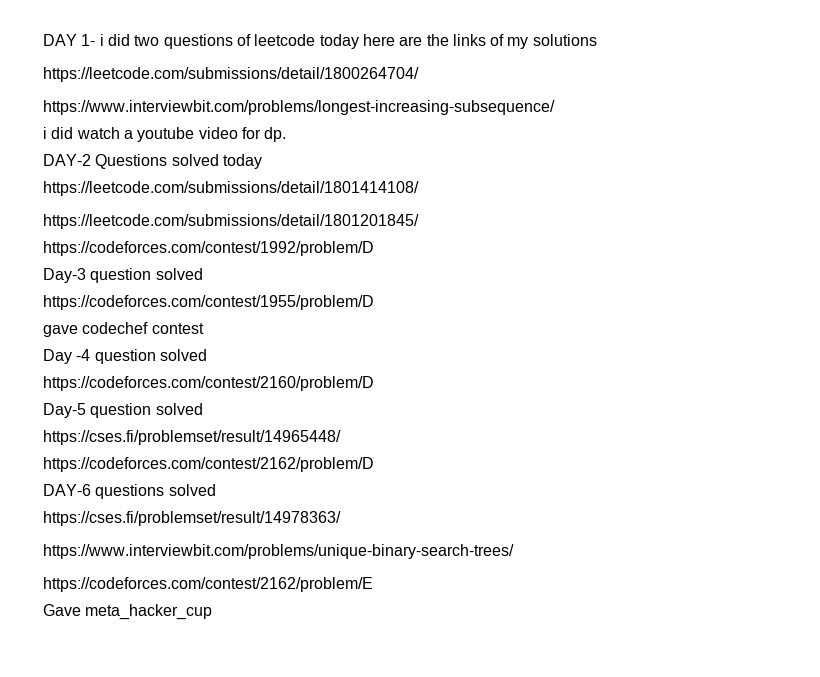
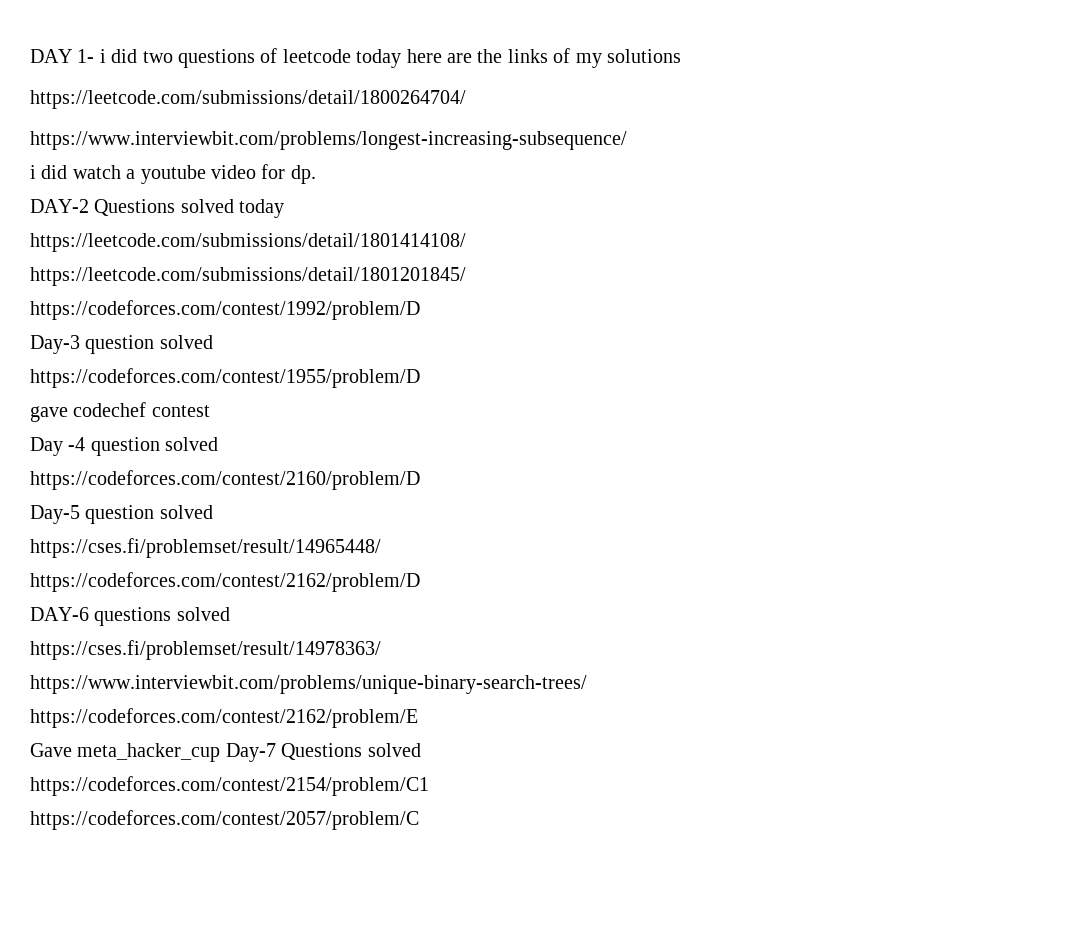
- Gave meta_hacker_cup
+ Gave meta_hacker_cup Day-7 Questions solved
+ https://codeforces.com/contest/2154/problem/C1
+ https://codeforces.com/contest/2057/problem/C

